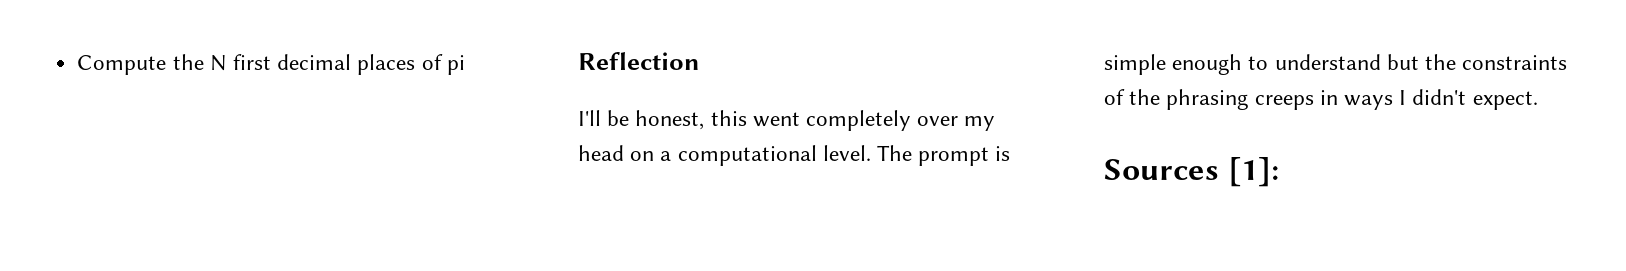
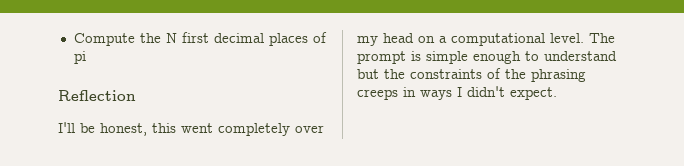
- Sources [1]:

